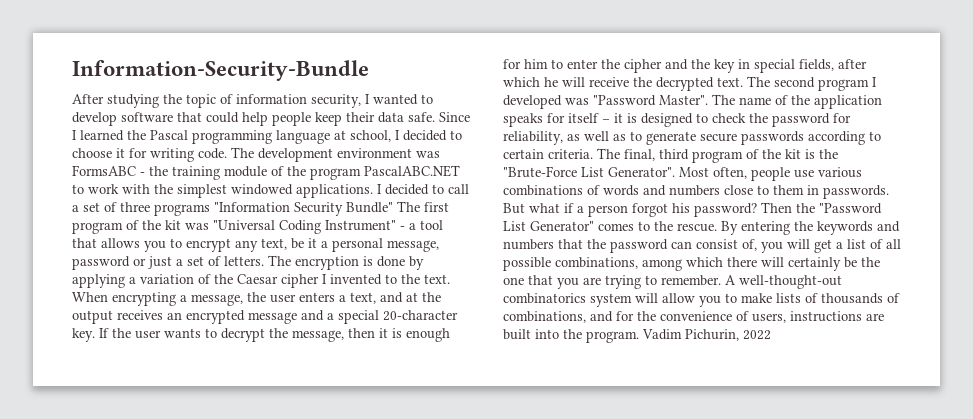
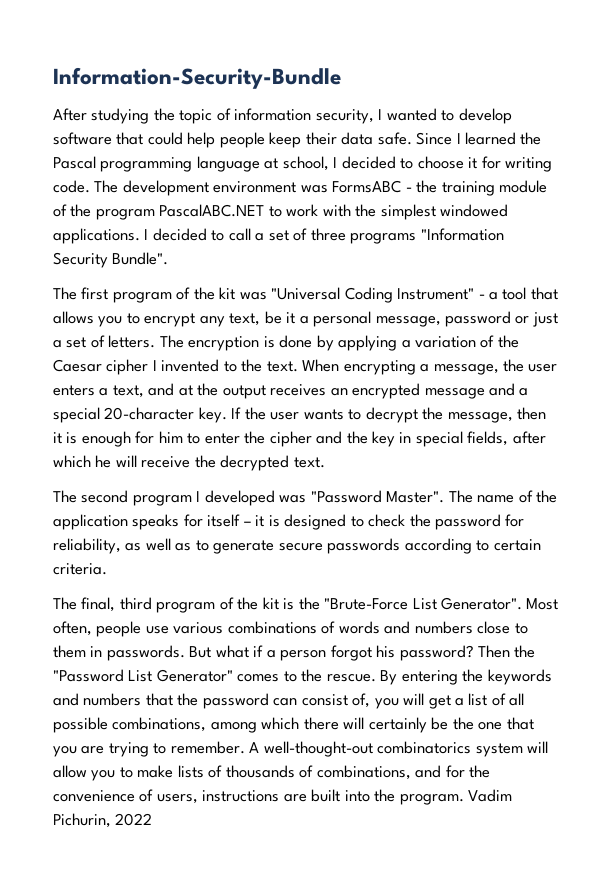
- I decided to call a set of three programs "Information Security Bundle" The first program of the kit was "Universal Coding Instrument" - a tool that allows you to encrypt any text, be it a personal message, password or just a set of letters.
+ I decided to call a set of three programs "Information Security Bundle".
+ The first program of the kit was "Universal Coding Instrument" - a tool that allows you to encrypt any text, be it a personal message, password or just a set of letters.
- If the user wants to decrypt the message, then it is enough for him to enter the cipher and the key in special fields, after which he will receive the decrypted text. The second program I developed was "Password Master".
+ If the user wants to decrypt the message, then it is enough for him to enter the cipher and the key in special fields, after which he will receive the decrypted text.
+ The second program I developed was "Password Master".
- The name of the application speaks for itself – it is designed to check the password for reliability, as well as to generate secure passwords according to certain criteria. The final, third program of the kit is the "Brute-Force List Generator".
+ The name of the application speaks for itself – it is designed to check the password for reliability, as well as to generate secure passwords according to certain criteria.
+ The final, third program of the kit is the "Brute-Force List Generator".

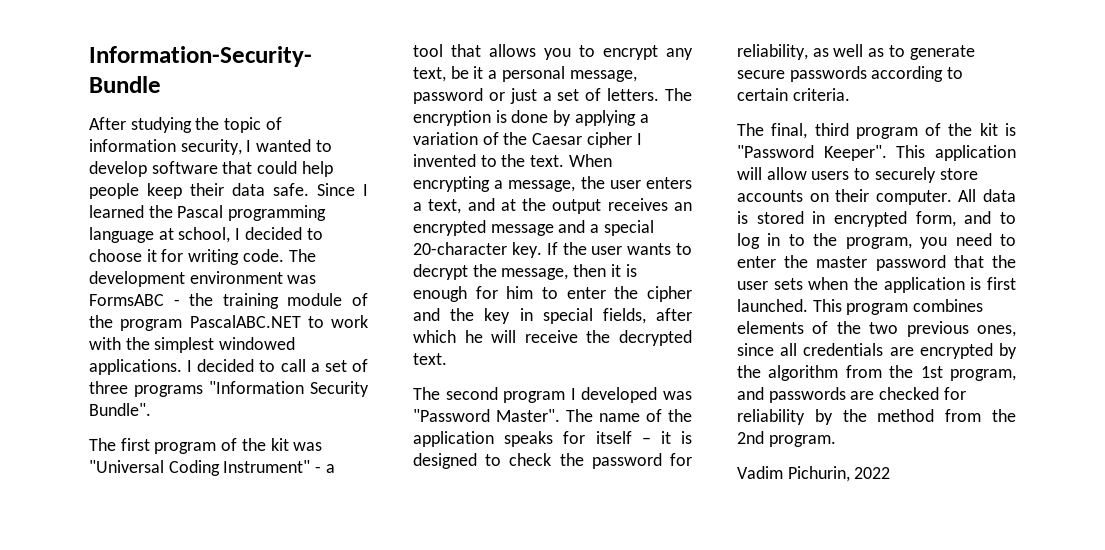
- The final, third program of the kit is the "Brute-Force List Generator". Most often, people use various combinations of words and numbers close to them in passwords. But what if a person forgot his password? Then the "Password List Generator" comes to the rescue. By entering the keywords and numbers that the password can consist of, you will get a list of all possible combinations, among which there will certainly be the one that you are trying to remember. A well-thought-out combinatorics system will allow you to make lists of thousands of combinations, and for the convenience of users, instructions are built into the program. Vadim Pichurin, 2022
+ The final, third program of the kit is "Password Keeper". This application will allow users to securely store accounts on their computer. All data is stored in encrypted form, and to log in to the program, you need to enter the master password that the user sets when the application is first launched. This program combines elements of the two previous ones, since all credentials are encrypted by the algorithm from the 1st program, and passwords are checked for reliability by the method from the 2nd program.
+ Vadim Pichurin, 2022

